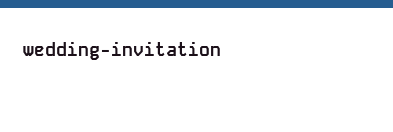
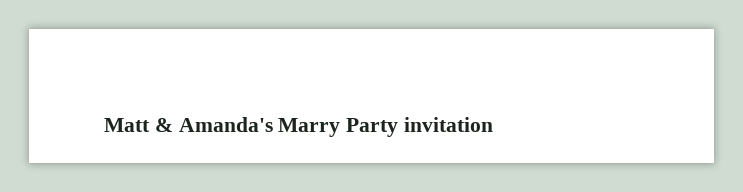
- wedding-invitation
+ Matt & Amanda's Marry Party invitation

